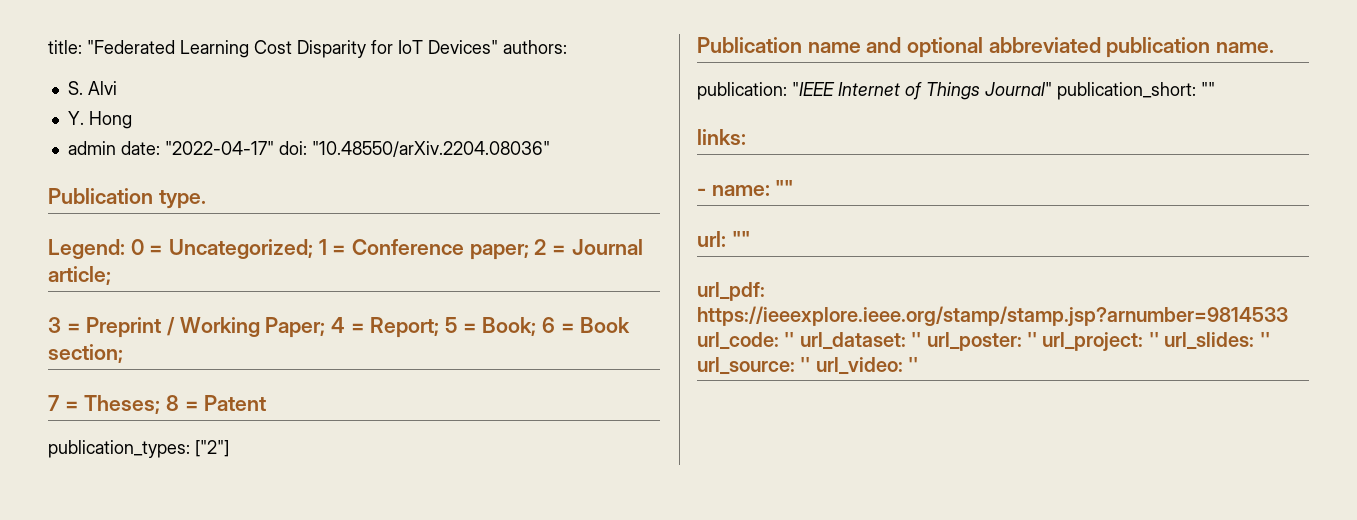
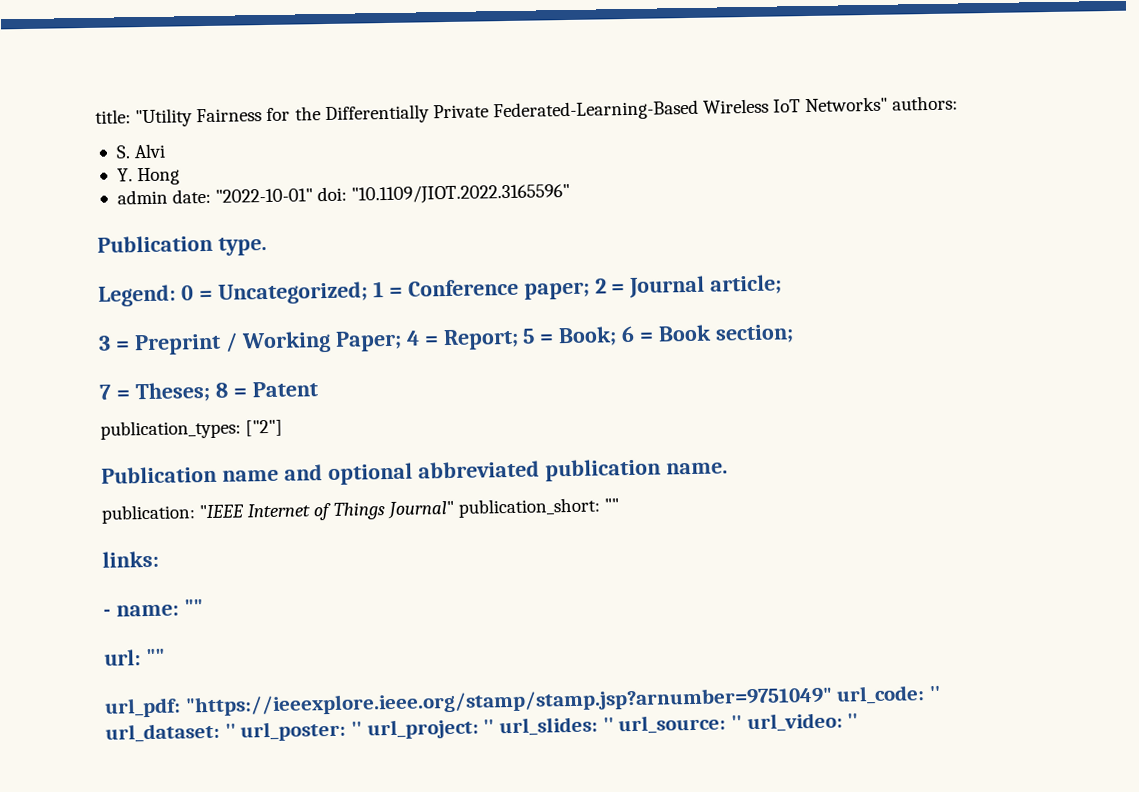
- title: "Federated Learning Cost Disparity for IoT Devices" authors:
+ title: "Utility Fairness for the Differentially Private Federated-Learning-Based Wireless IoT Networks" authors:
- admin date: "2022-04-17" doi: "10.48550/arXiv.2204.08036"
+ admin date: "2022-10-01" doi: "10.1109/JIOT.2022.3165596"
- url_pdf: https://ieeexplore.ieee.org/stamp/stamp.jsp?arnumber=9814533 url_code: '' url_dataset: '' url_poster: '' url_project: '' url_slides: '' url_source: '' url_video: ''
+ url_pdf: "https://ieeexplore.ieee.org/stamp/stamp.jsp?arnumber=9751049" url_code: '' url_dataset: '' url_poster: '' url_project: '' url_slides: '' url_source: '' url_video: ''

